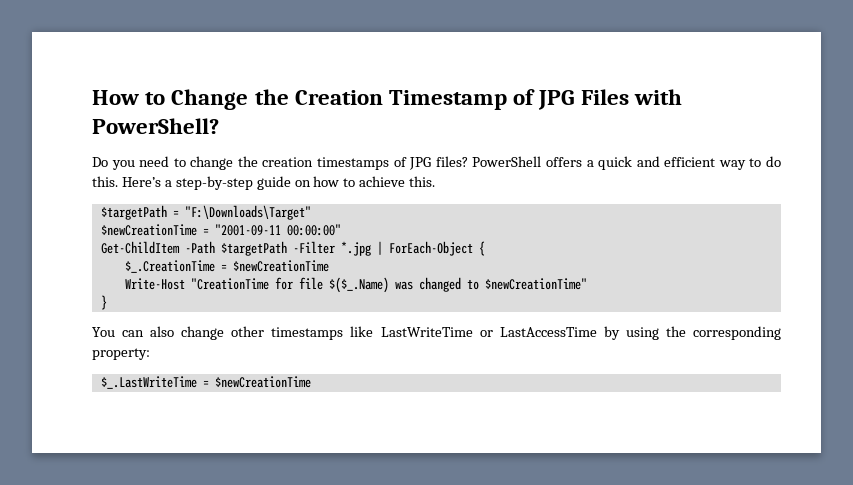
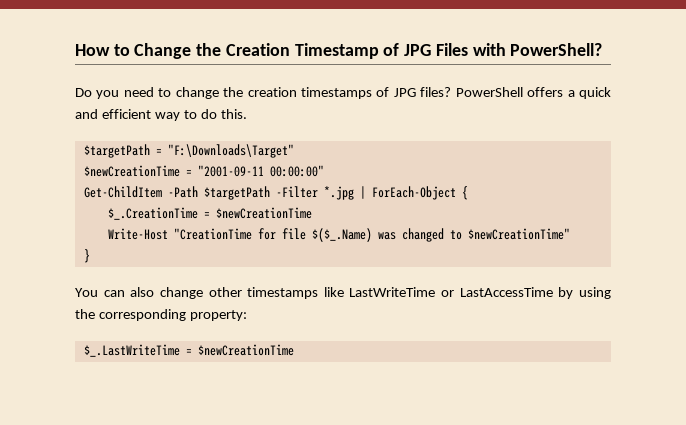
- Here’s a step-by-step guide on how to achieve this.

